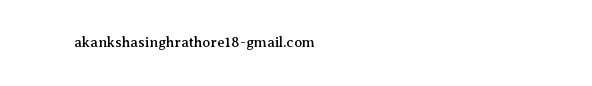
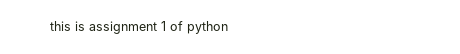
- akankshasinghrathore18-gmail.com
+ this is assignment 1 of python

